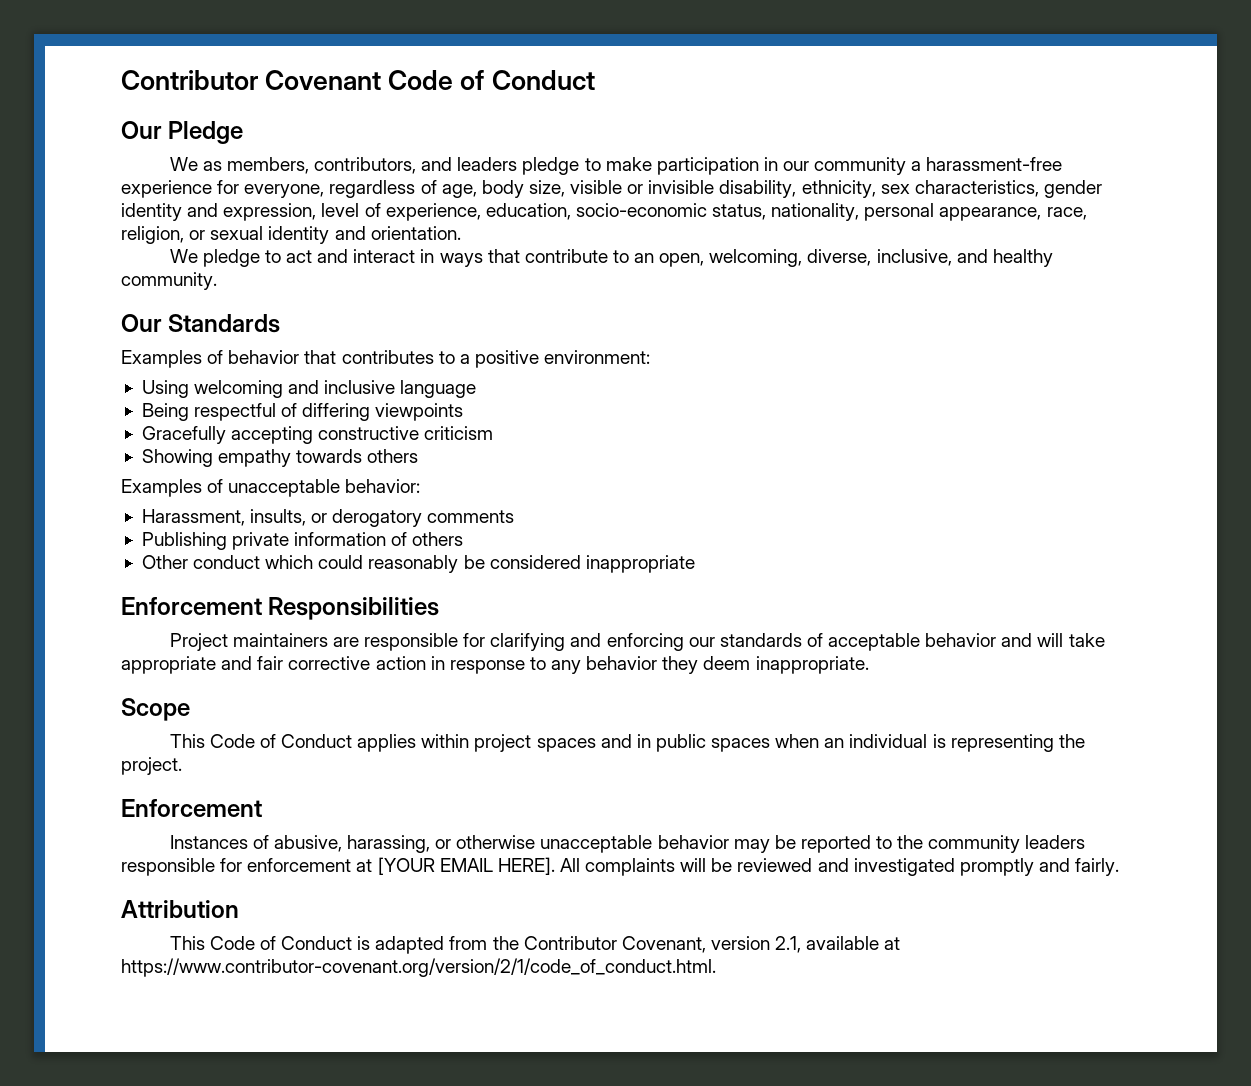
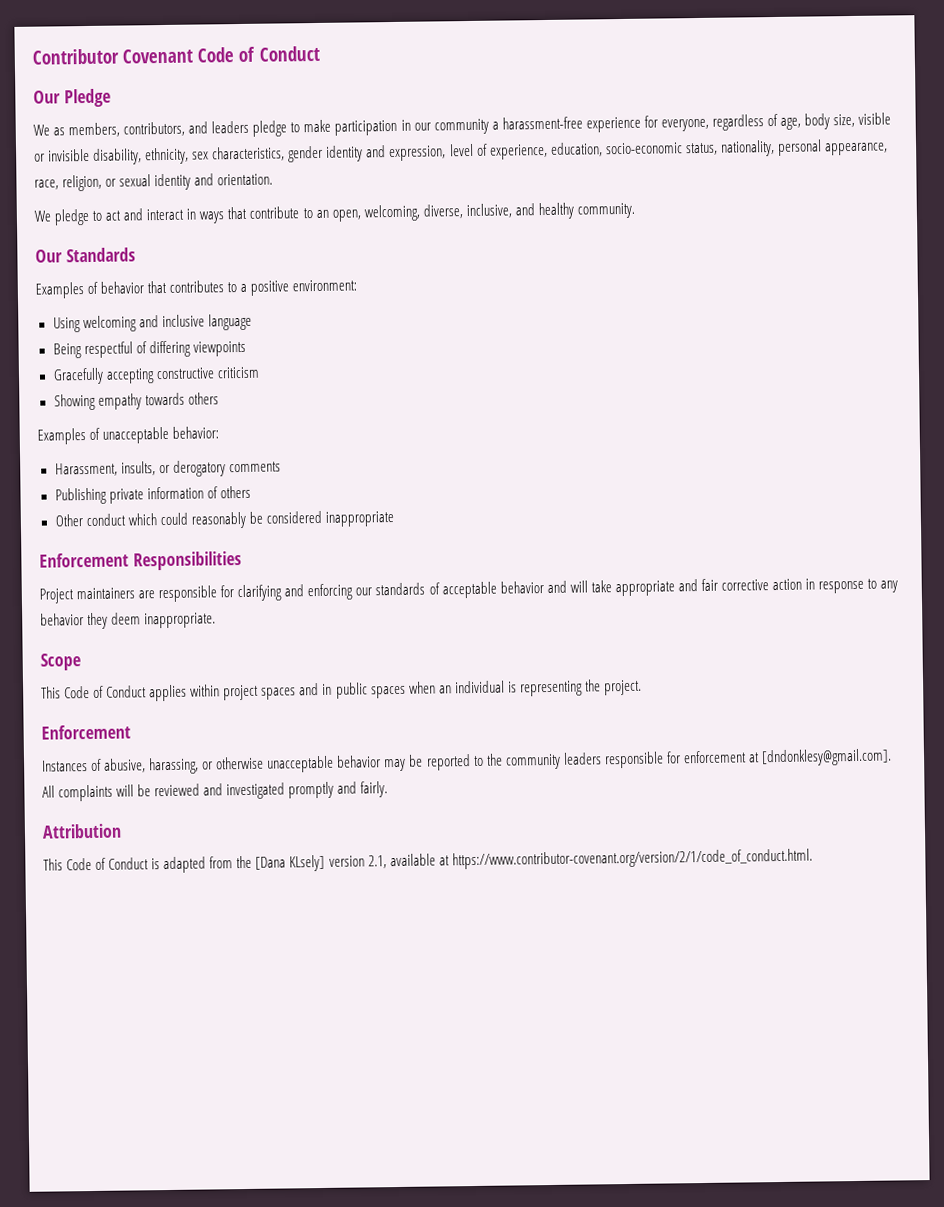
- Instances of abusive, harassing, or otherwise unacceptable behavior may be reported to the community leaders responsible for enforcement at [YOUR EMAIL HERE]. All complaints will be reviewed and investigated promptly and fairly.
+ Instances of abusive, harassing, or otherwise unacceptable behavior may be reported to the community leaders responsible for enforcement at [dndonklesy@gmail.com]. All complaints will be reviewed and investigated promptly and fairly.
- This Code of Conduct is adapted from the Contributor Covenant, version 2.1, available at https://www.contributor-covenant.org/version/2/1/code_of_conduct.html.
+ This Code of Conduct is adapted from the [Dana KLsely] version 2.1, available at https://www.contributor-covenant.org/version/2/1/code_of_conduct.html.

